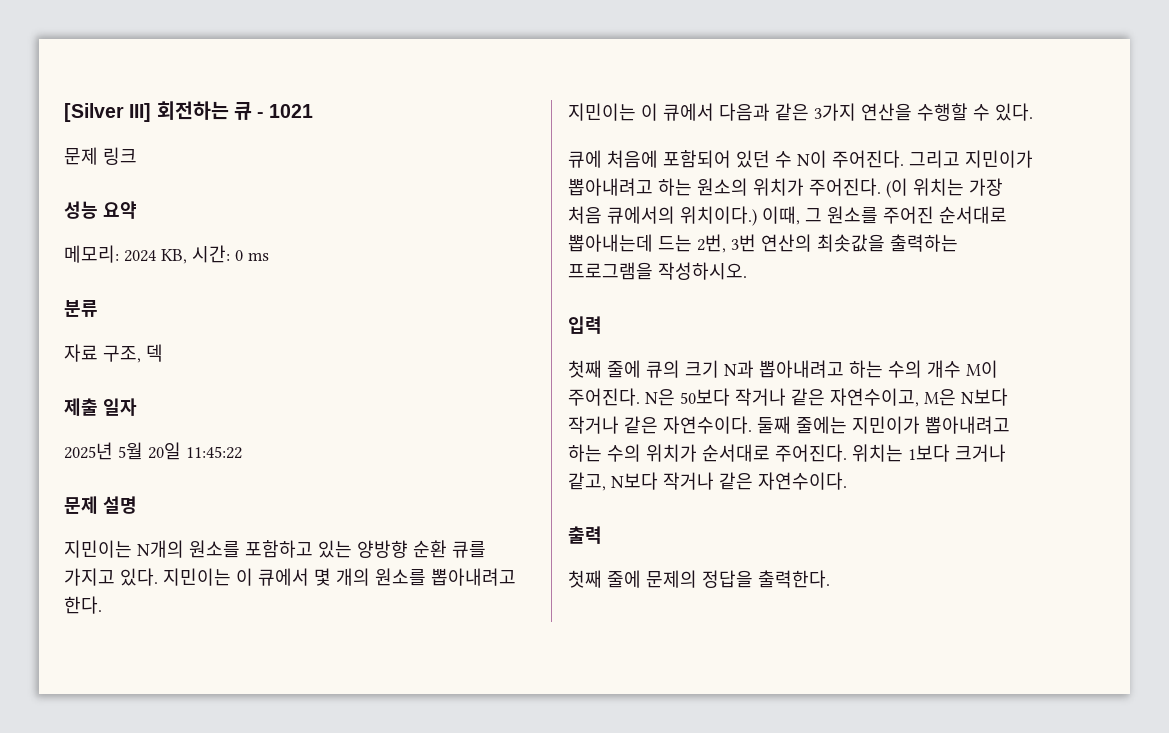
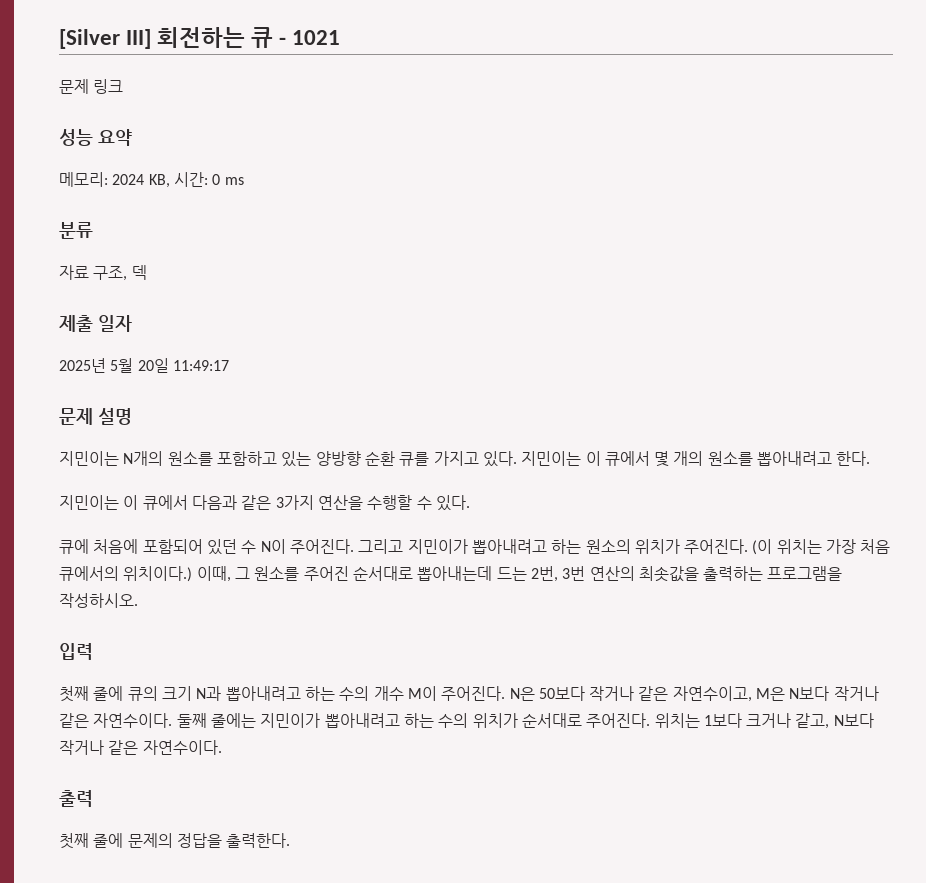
- 2025년 5월 20일 11:45:22
+ 2025년 5월 20일 11:49:17

